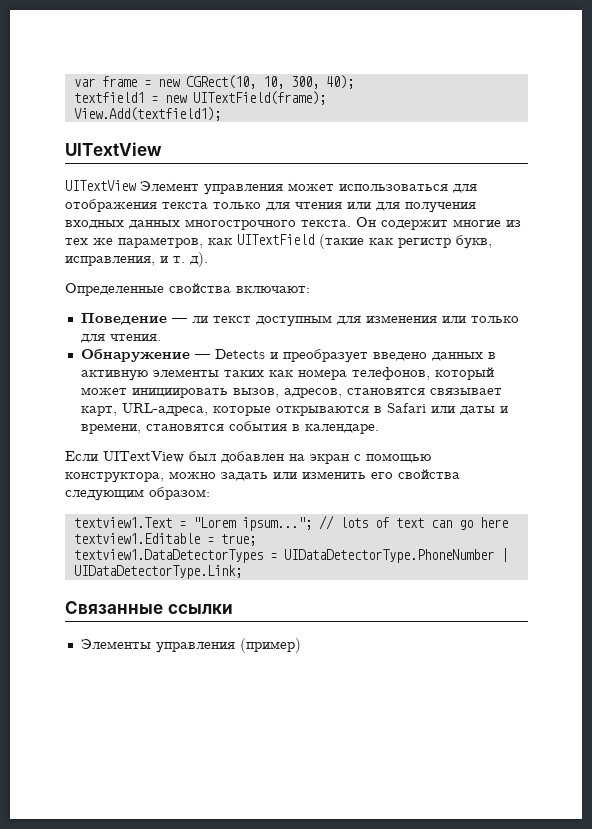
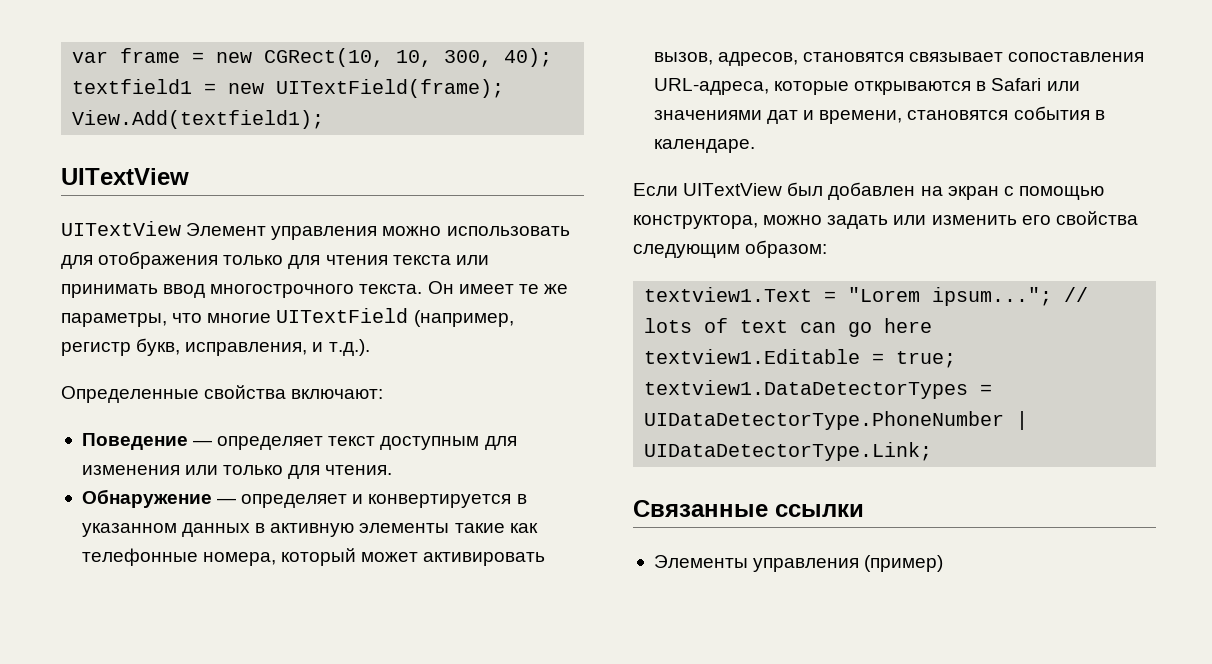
- UITextView Элемент управления может использоваться для отображения текста только для чтения или для получения входных данных многострочного текста. Он содержит многие из тех же параметров, как UITextField (такие как регистр букв, исправления, и т. д).
+ UITextView Элемент управления можно использовать для отображения только для чтения текста или принимать ввод многострочного текста. Он имеет те же параметры, что многие UITextField (например, регистр букв, исправления, и т.д.).
- Поведение — ли текст доступным для изменения или только для чтения.
+ Поведение — определяет текст доступным для изменения или только для чтения.
- Обнаружение — Detects и преобразует введено данных в активную элементы таких как номера телефонов, который может инициировать вызов, адресов, становятся связывает карт, URL-адреса, которые открываются в Safari или даты и времени, становятся события в календаре.
+ Обнаружение — определяет и конвертируется в указанном данных в активную элементы такие как телефонные номера, который может активировать вызов, адресов, становятся связывает сопоставления URL-адреса, которые открываются в Safari или значениями дат и времени, становятся события в календаре.

